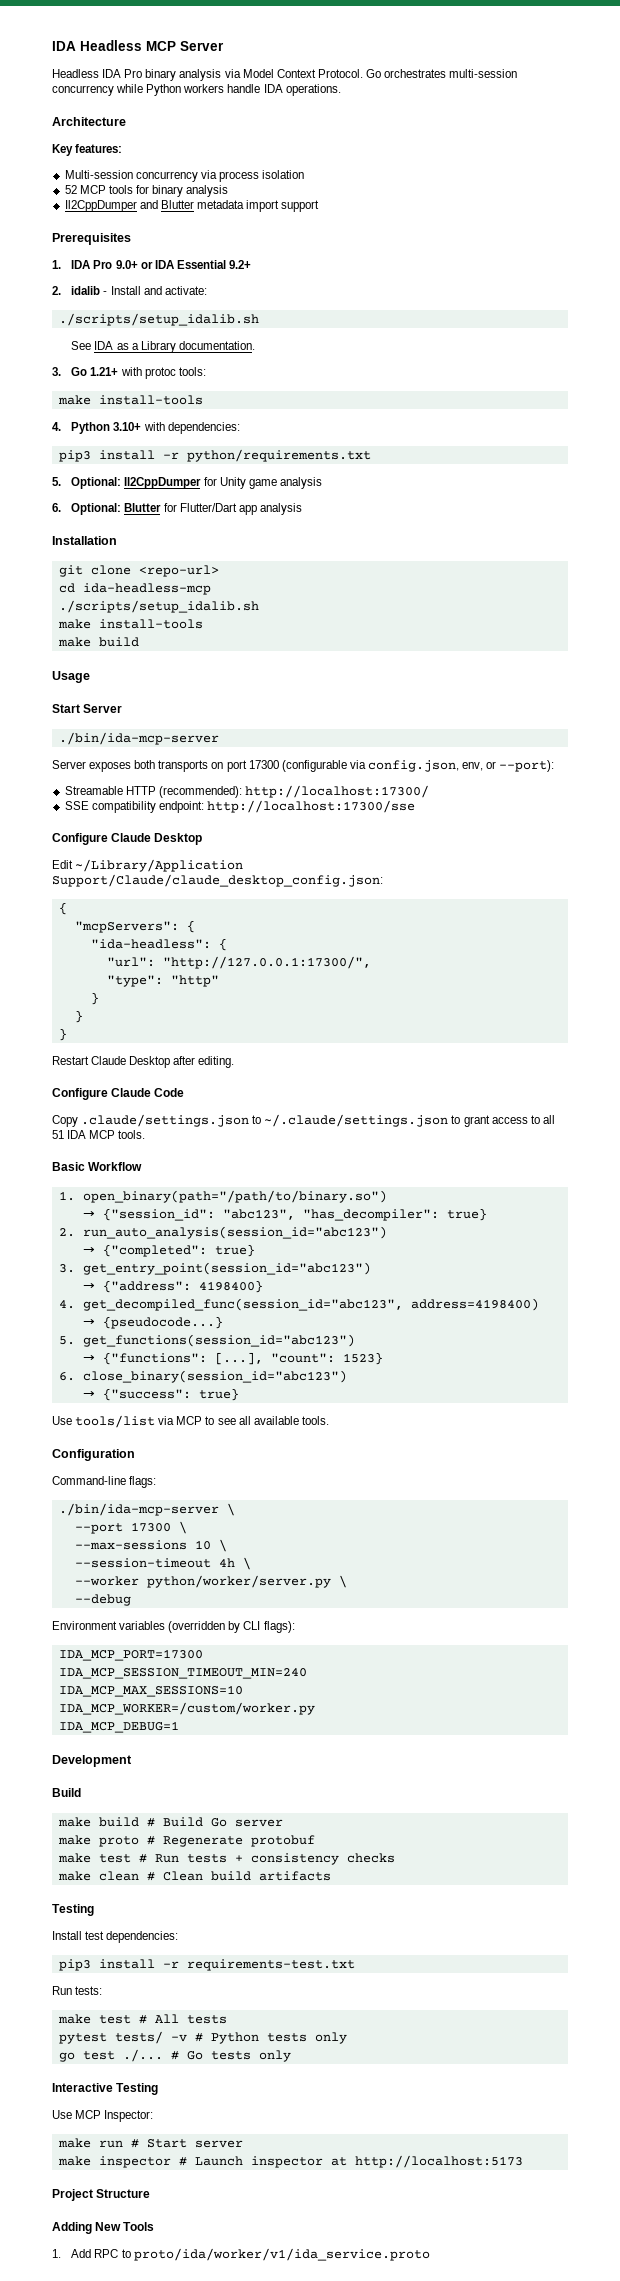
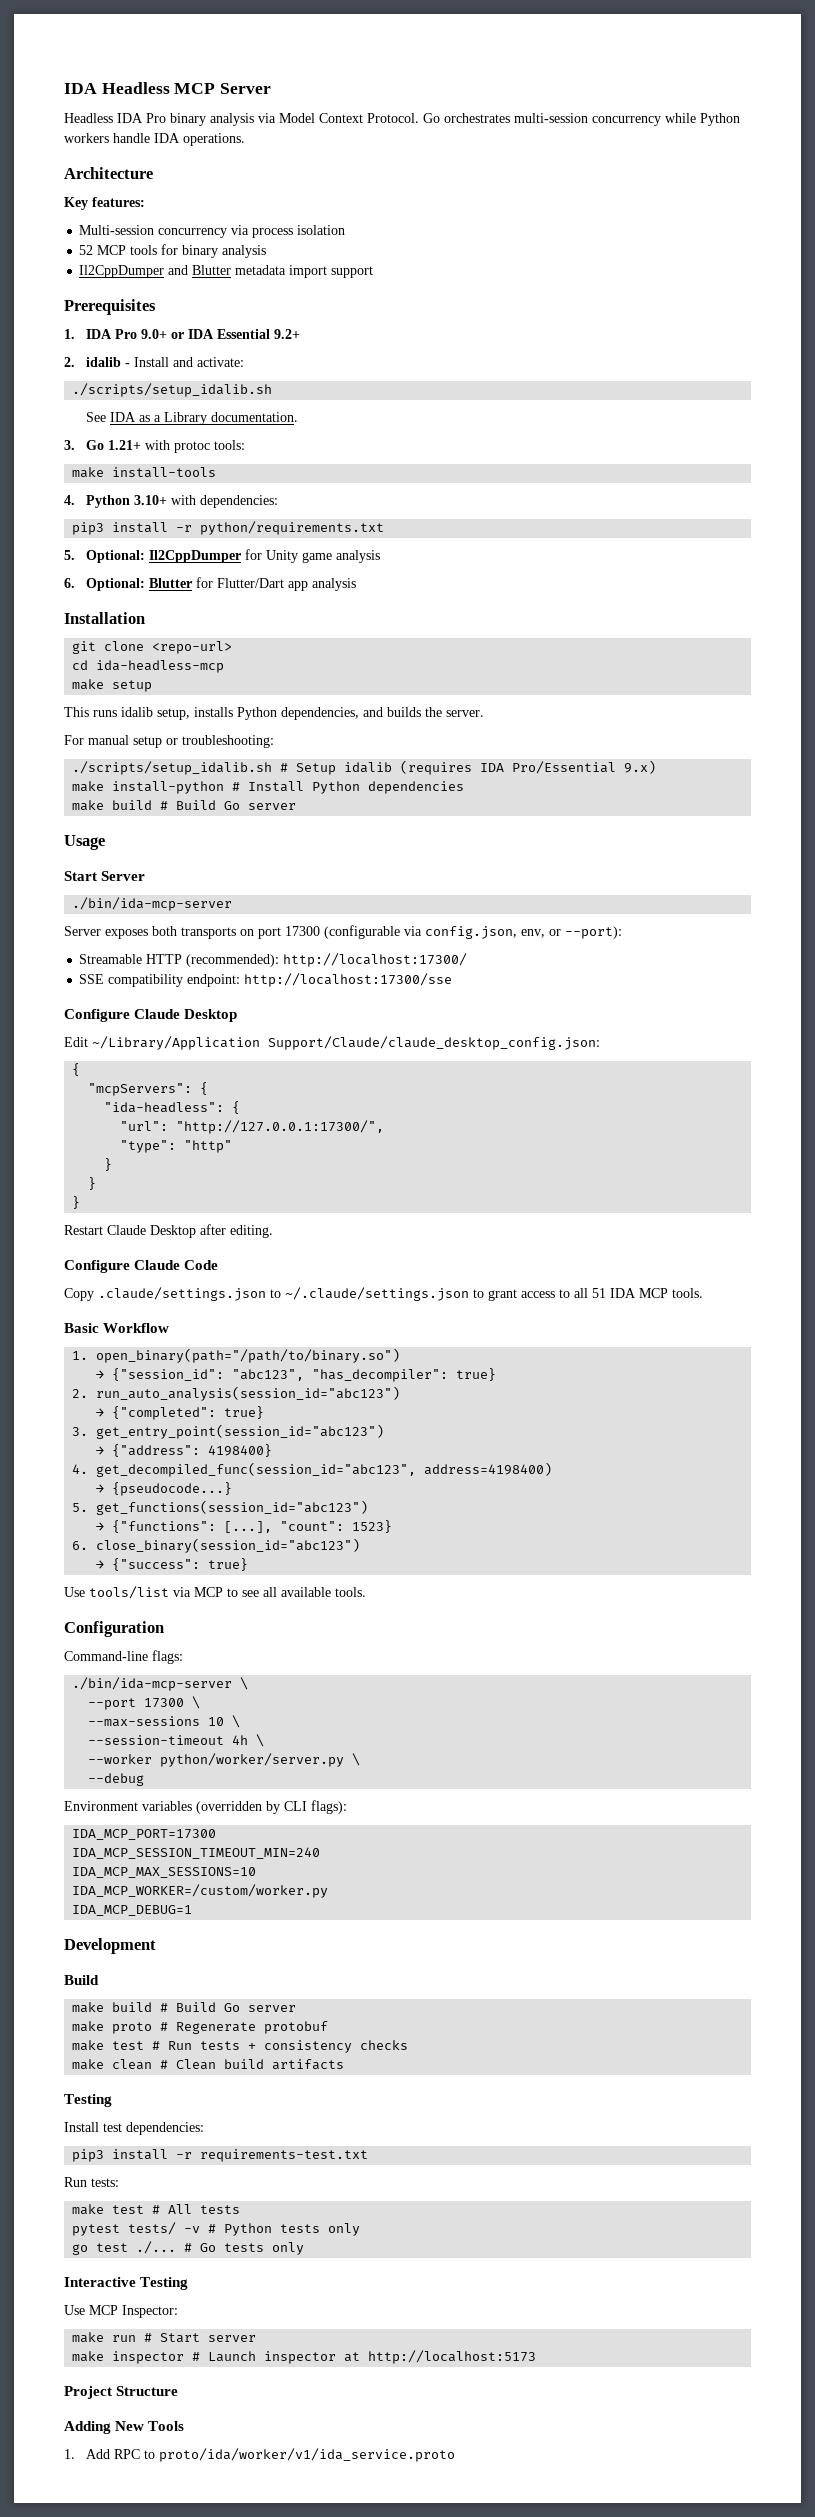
  cd ida-headless-mcp
- ./scripts/setup_idalib.sh
- make install-tools
- make build
+ make setup
+ This runs idalib setup, installs Python dependencies, and builds the server.
+ For manual setup or troubleshooting:
+ ./scripts/setup_idalib.sh # Setup idalib (requires IDA Pro/Essential 9.x)
+ make install-python # Install Python dependencies
+ make build # Build Go server

